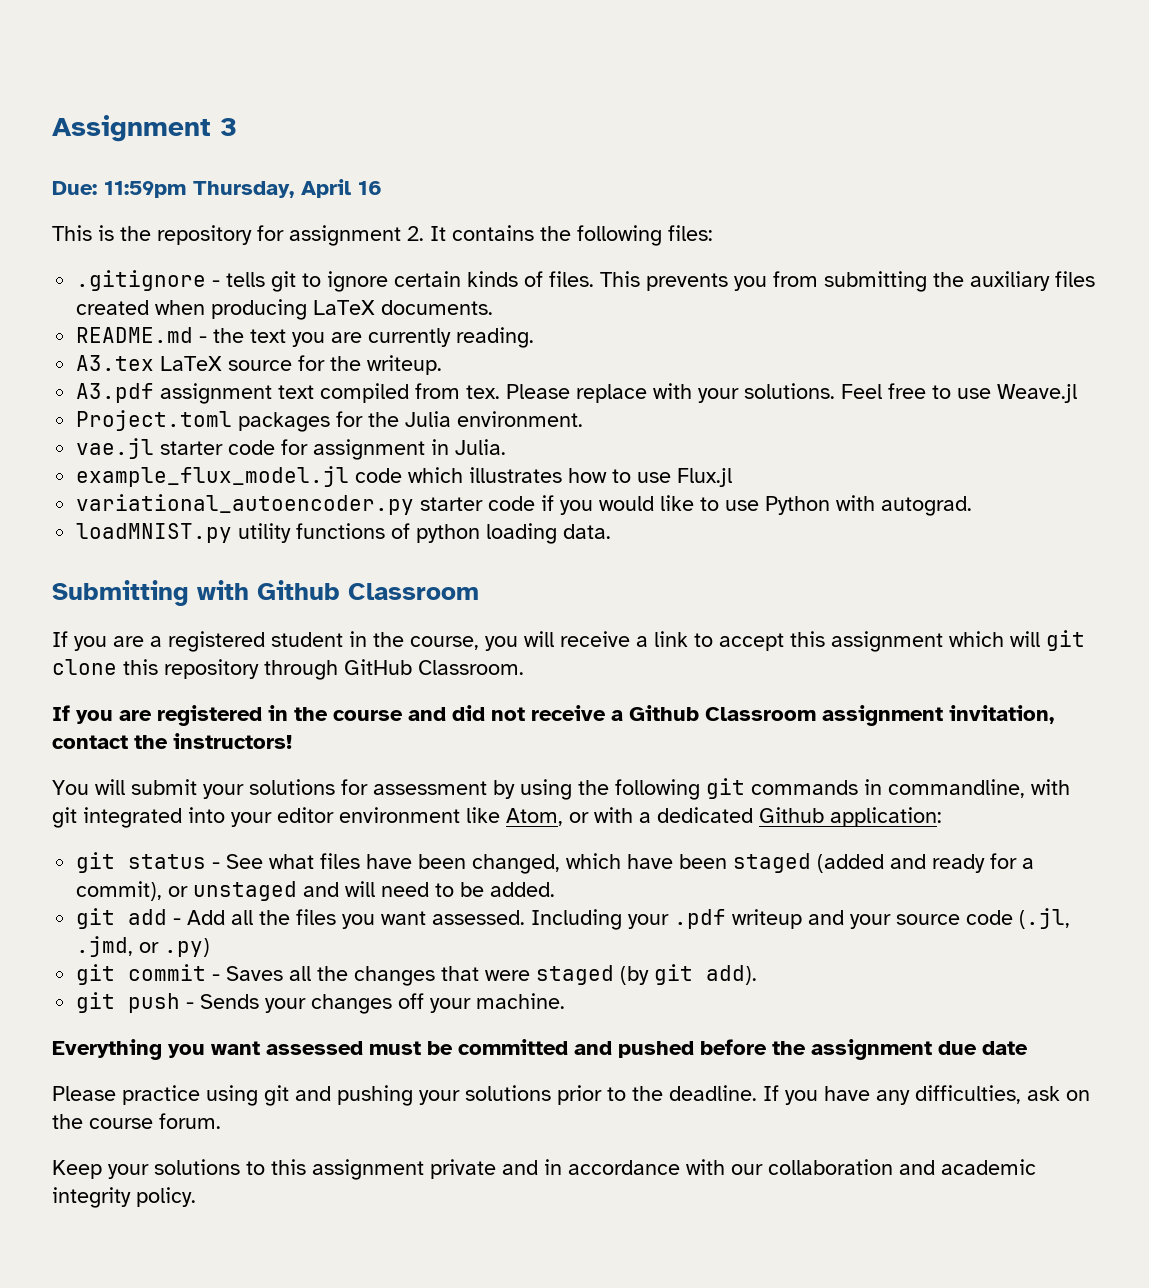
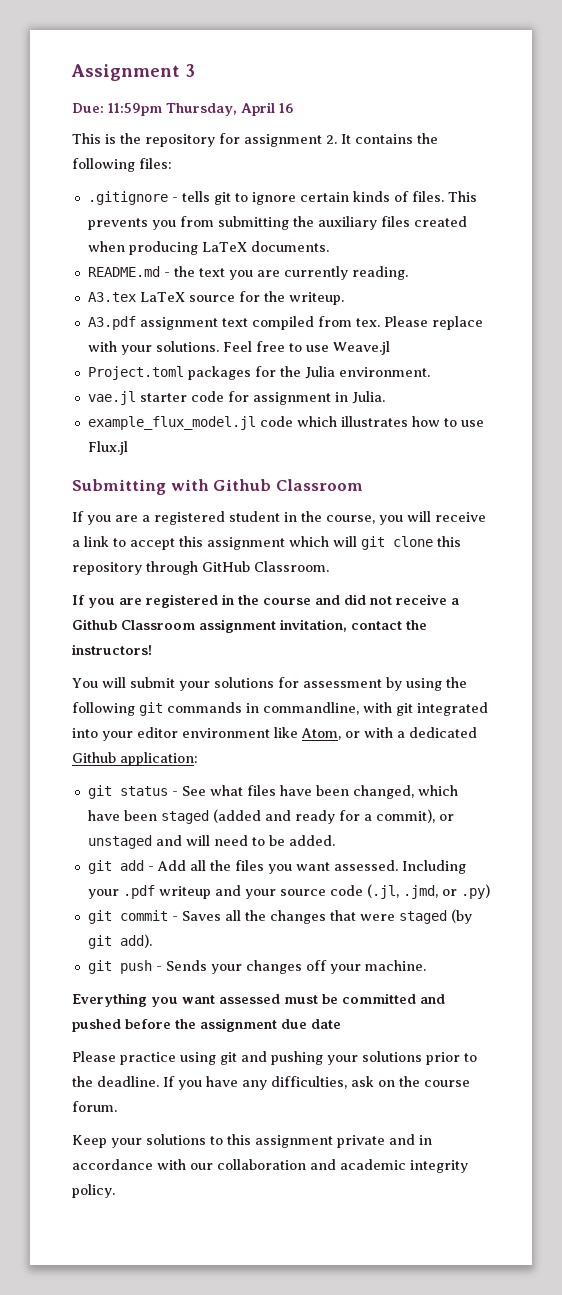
- variational_autoencoder.py starter code if you would like to use Python with autograd.
- loadMNIST.py utility functions of python loading data.

